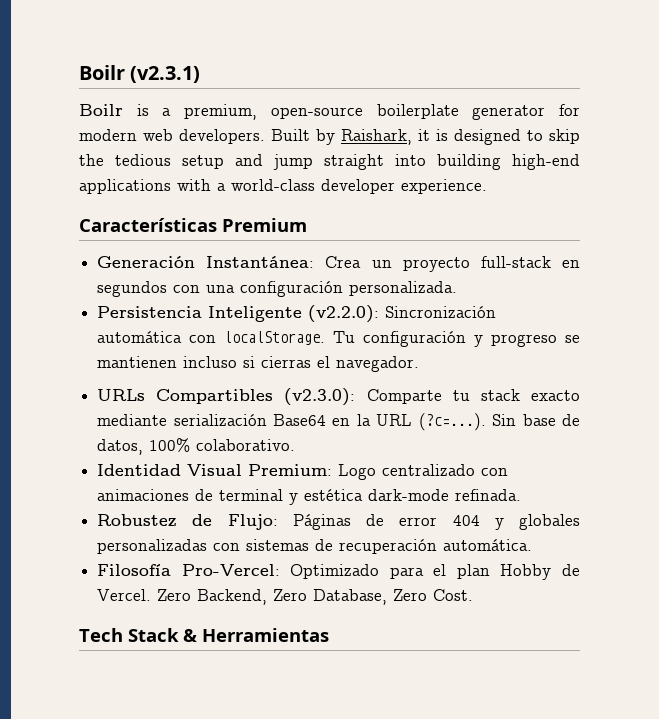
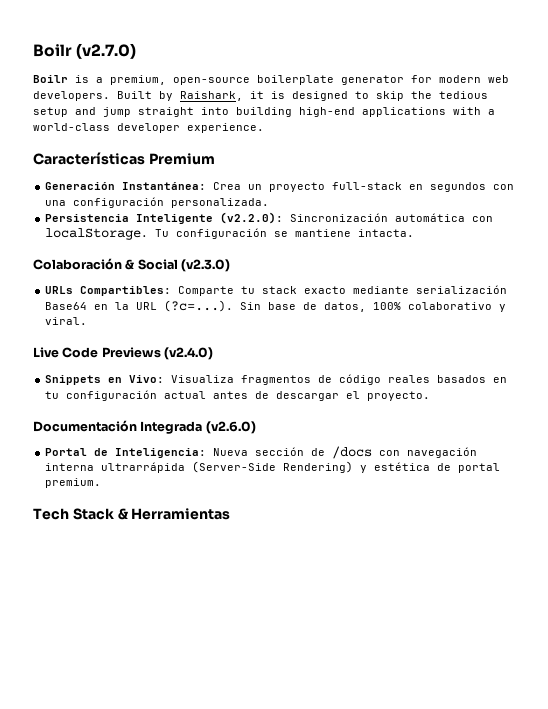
- Boilr (v2.3.1)
+ Boilr (v2.7.0)
- Tu configuración y progreso se mantienen incluso si cierras el navegador.
+ Tu configuración se mantiene intacta.
+ Colaboración & Social (v2.3.0)
- URLs Compartibles (v2.3.0): Comparte tu stack exacto mediante serialización Base64 en la URL (?c=...). Sin base de datos, 100% colaborativo.
- Identidad Visual Premium: Logo centralizado con animaciones de terminal y estética dark-mode refinada.
- Robustez de Flujo: Páginas de error 404 y globales personalizadas con sistemas de recuperación automática.
- Filosofía Pro-Vercel: Optimizado para el plan Hobby de Vercel. Zero Backend, Zero Database, Zero Cost.
+ URLs Compartibles: Comparte tu stack exacto mediante serialización Base64 en la URL (?c=...). Sin base de datos, 100% colaborativo y viral.
+ Live Code Previews (v2.4.0)
+ Snippets en Vivo: Visualiza fragmentos de código reales basados en tu configuración actual antes de descargar el proyecto.
+ Documentación Integrada (v2.6.0)
+ Portal de Inteligencia: Nueva sección de /docs con navegación interna ultrarrápida (Server-Side Rendering) y estética de portal premium.

